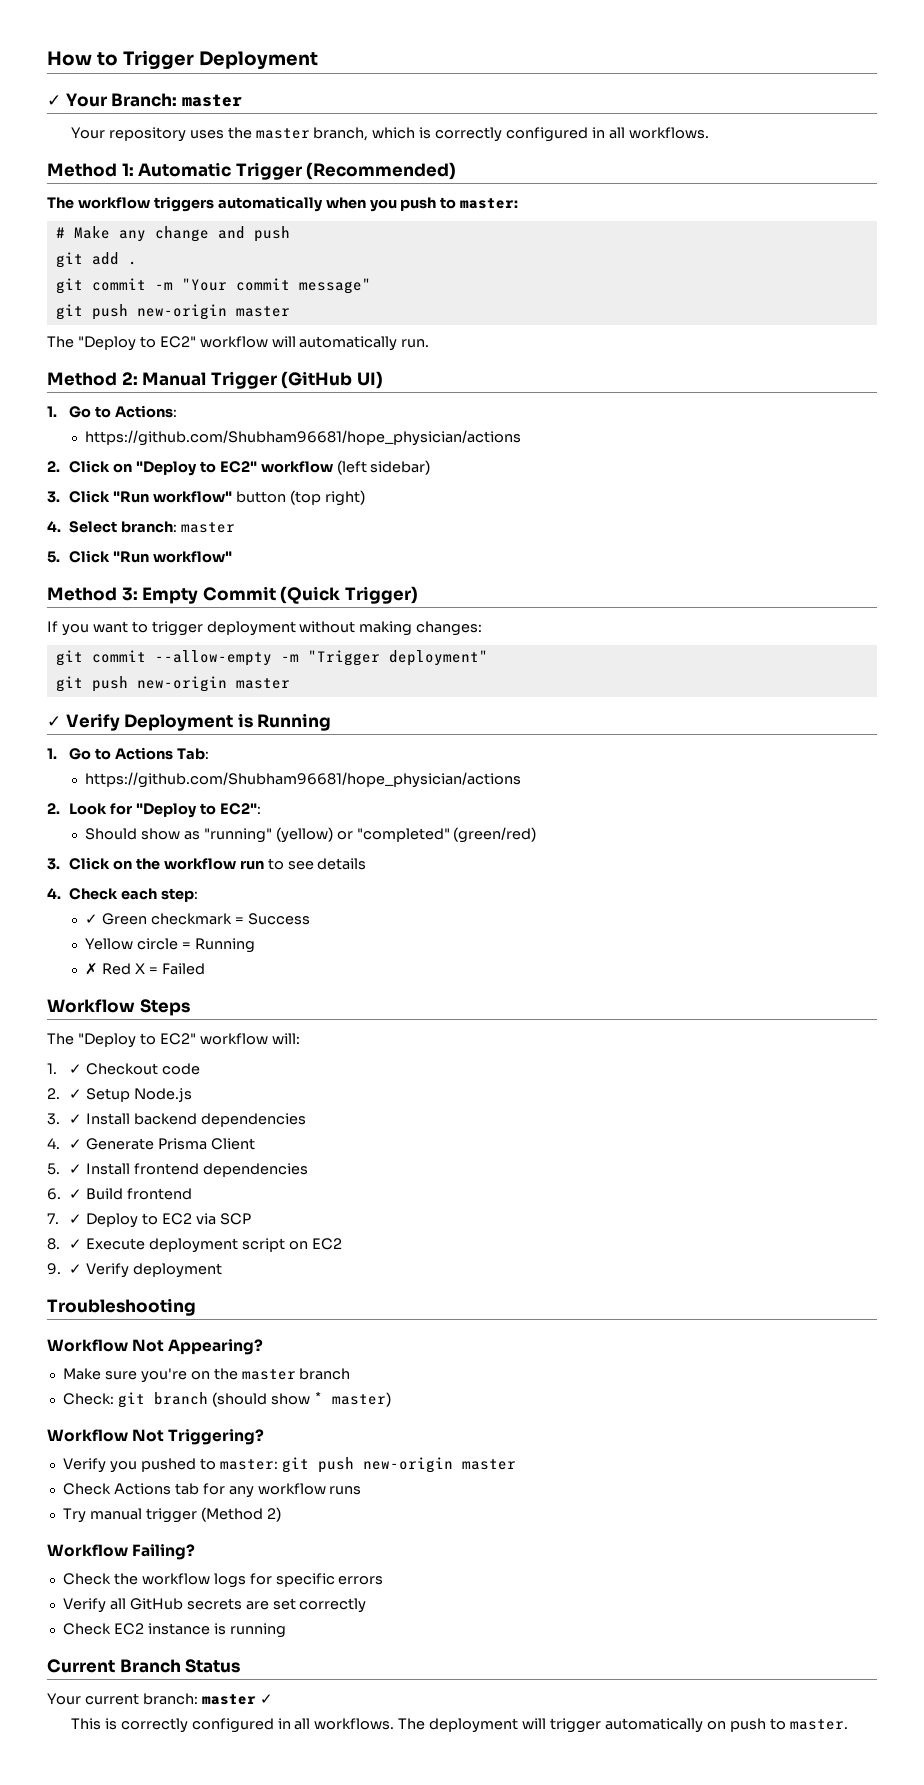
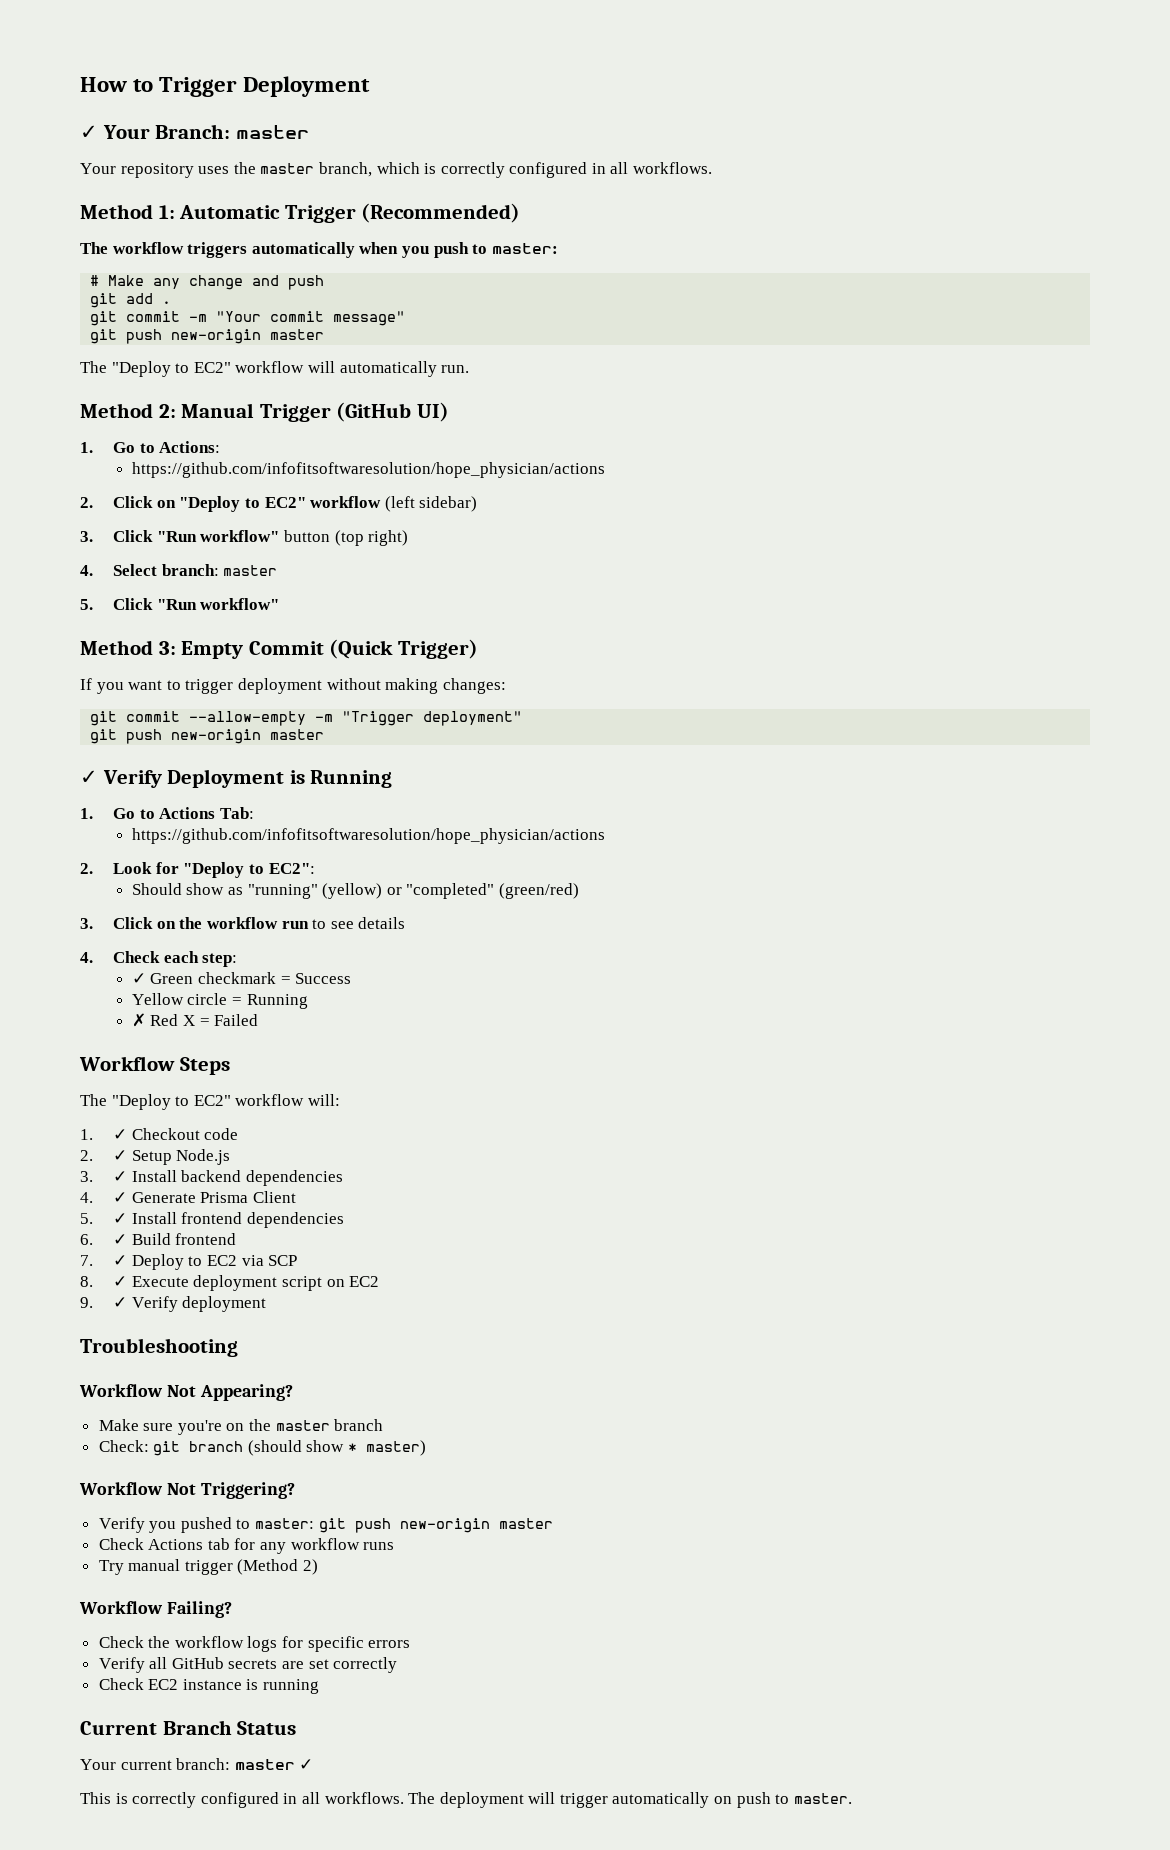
  1. Go to Actions:
- https://github.com/Shubham96681/hope_physician/actions
+ https://github.com/infofitsoftwaresolution/hope_physician/actions
  1. Go to Actions Tab:
- https://github.com/Shubham96681/hope_physician/actions
+ https://github.com/infofitsoftwaresolution/hope_physician/actions

